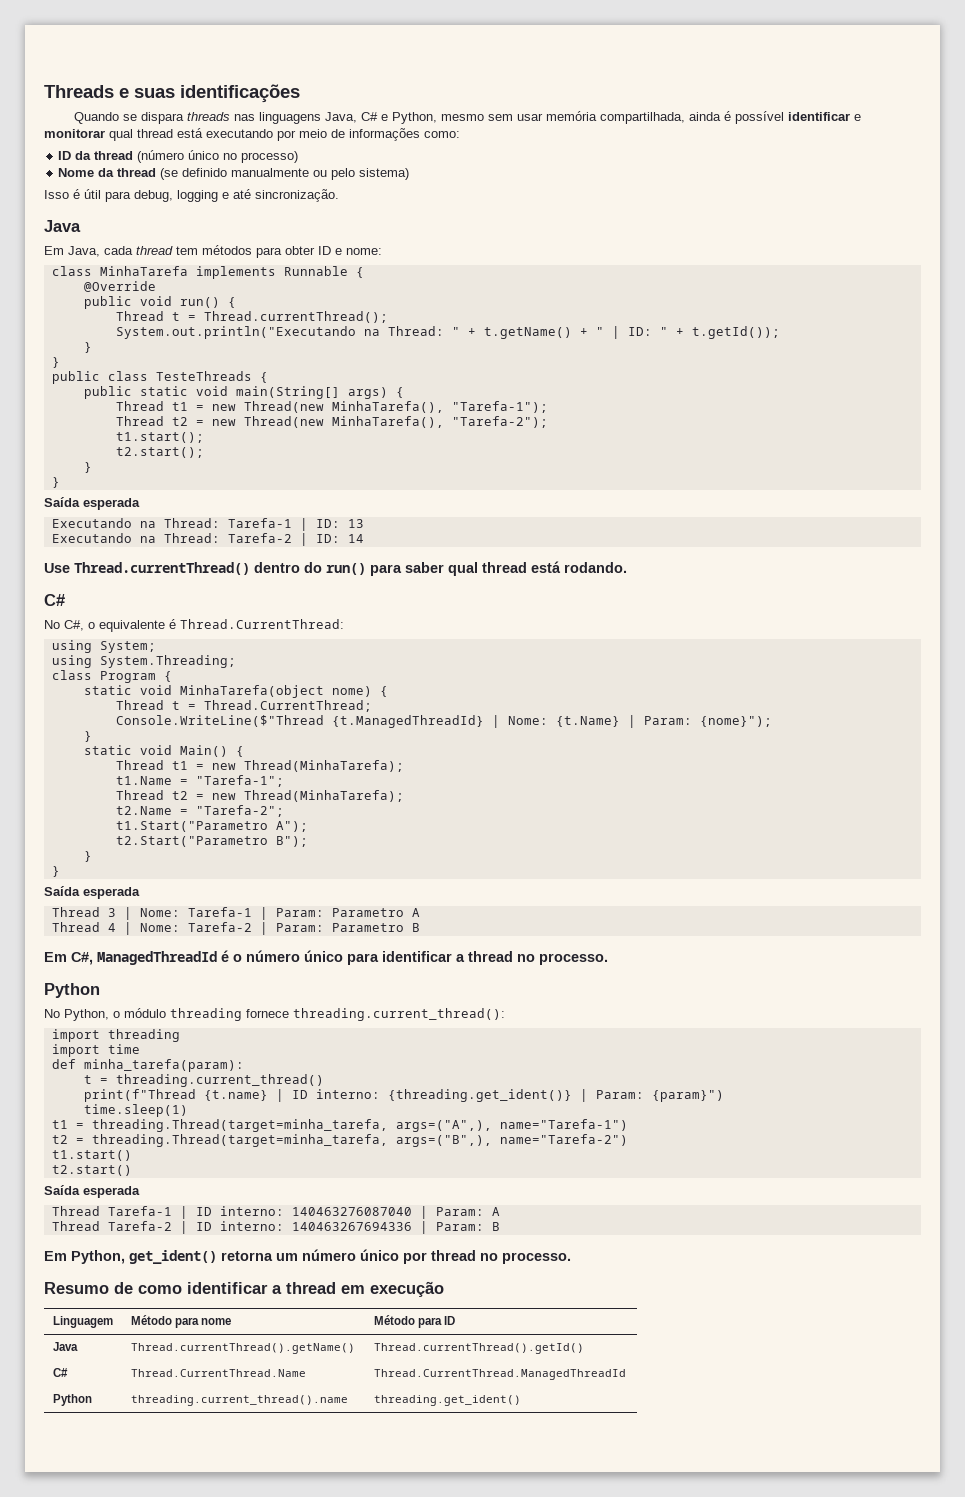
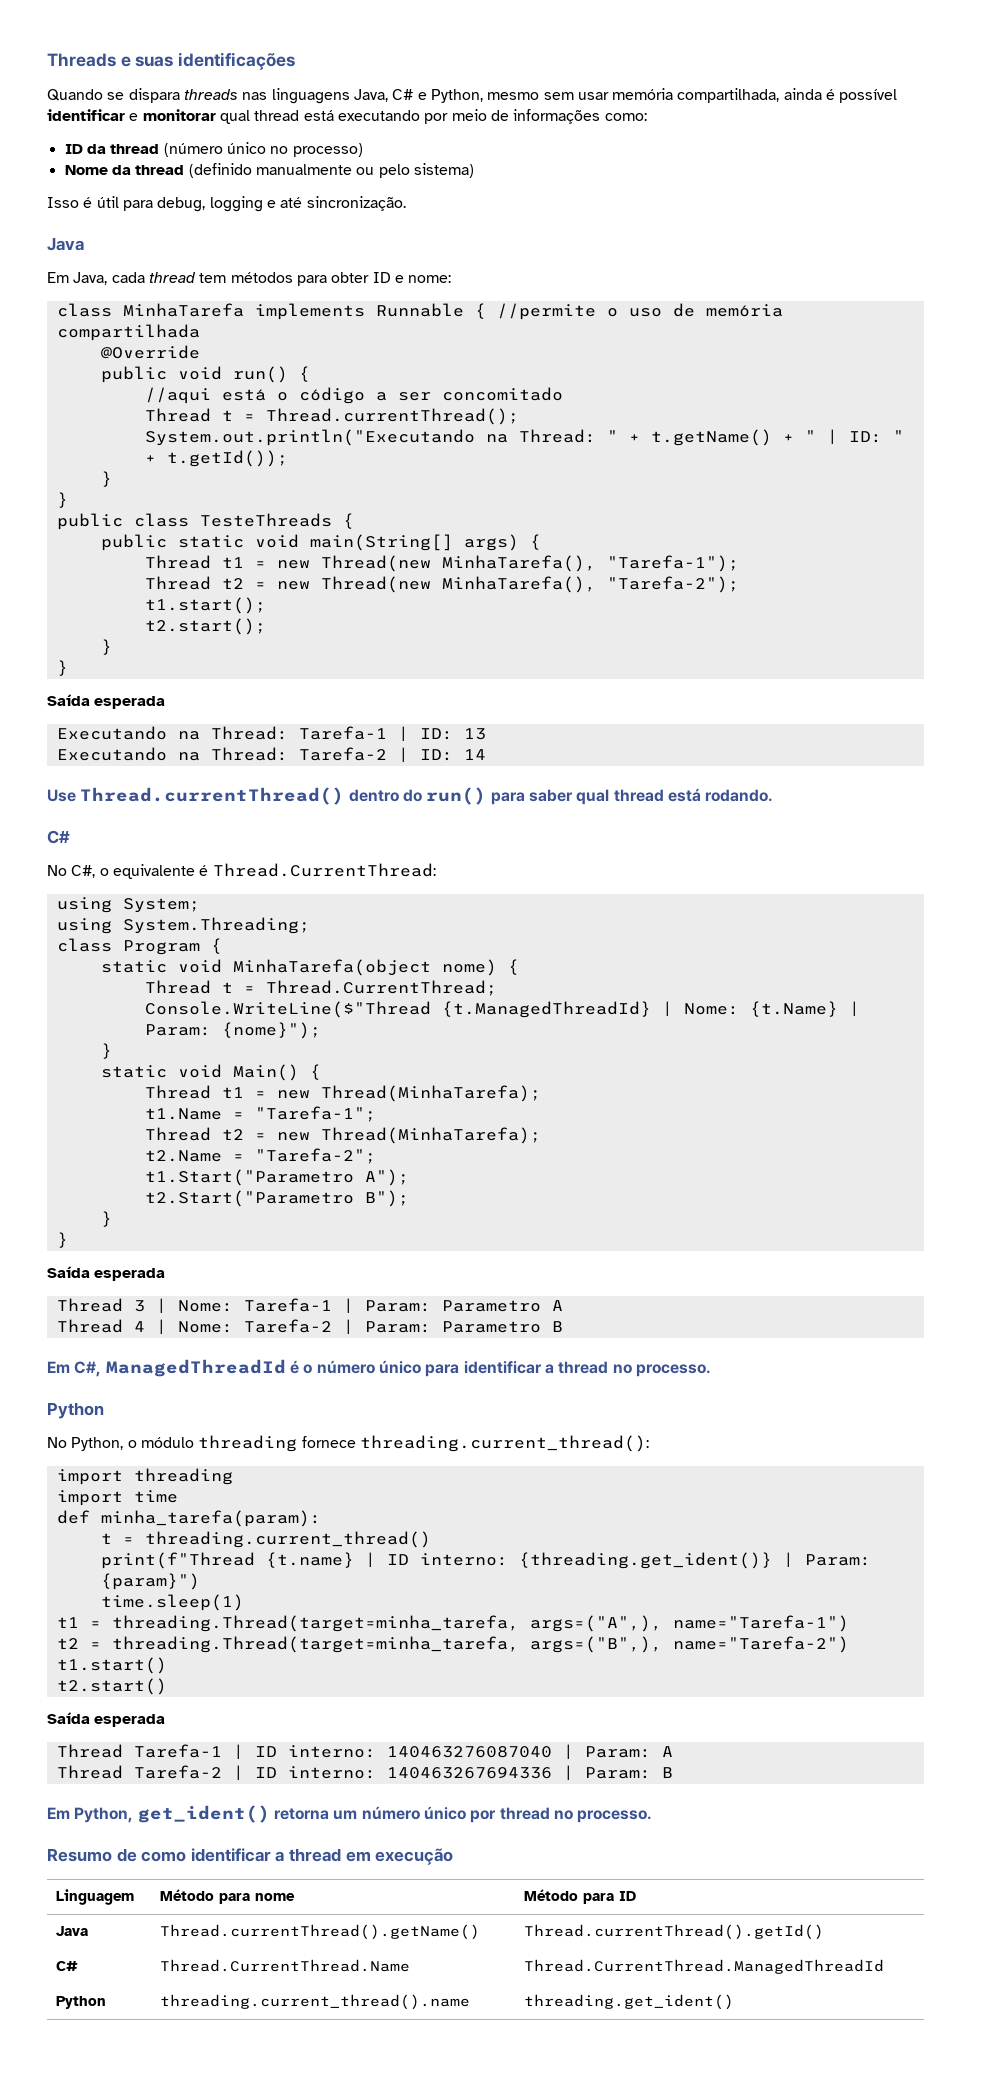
- Nome da thread (se definido manualmente ou pelo sistema)
+ Nome da thread (definido manualmente ou pelo sistema)
- class MinhaTarefa implements Runnable {
+ class MinhaTarefa implements Runnable { //permite o uso de memória compartilhada
+ //aqui está o código a ser concomitado

